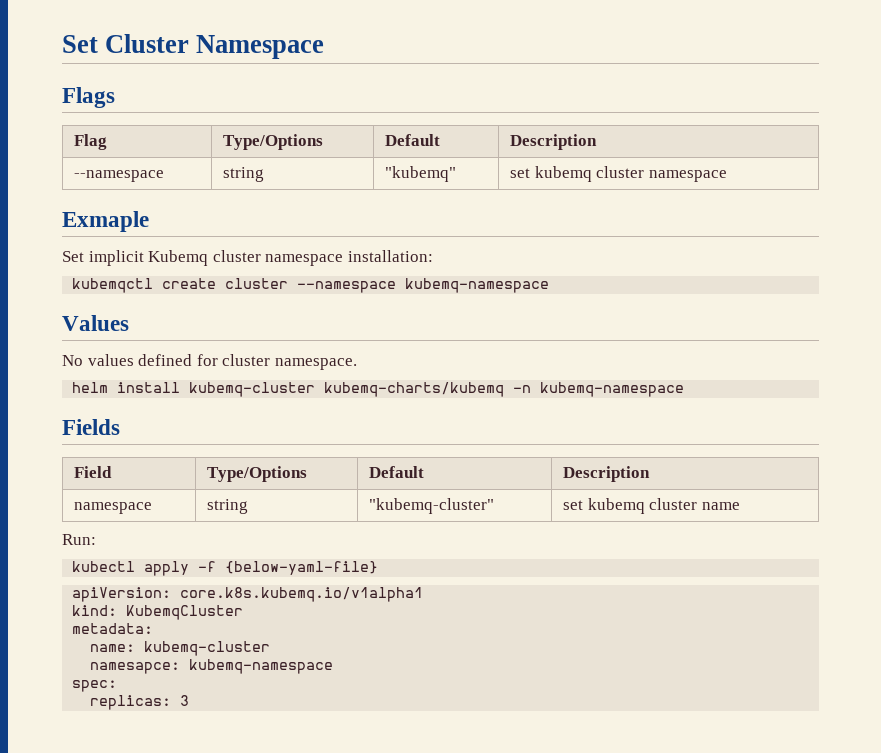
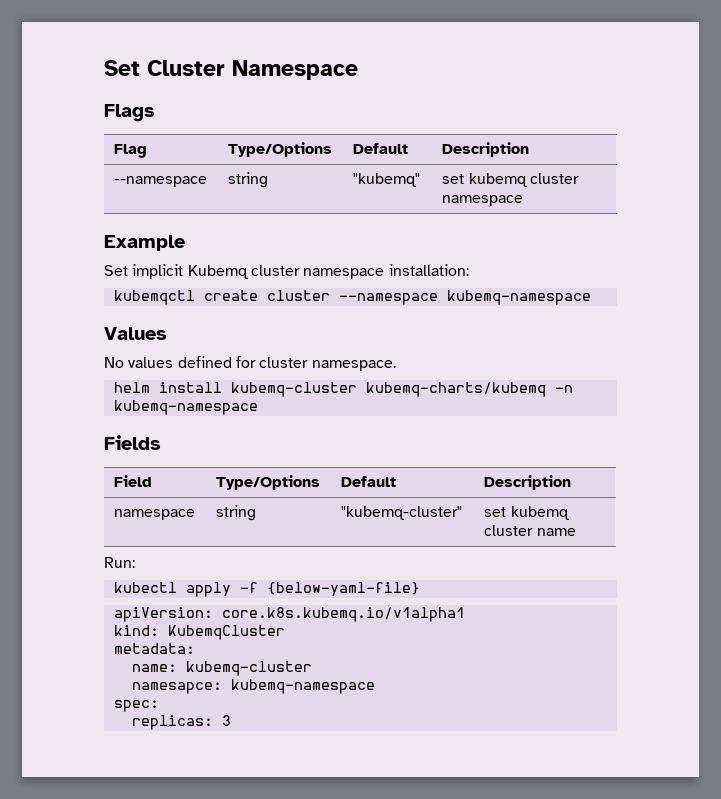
- Exmaple
+ Example

